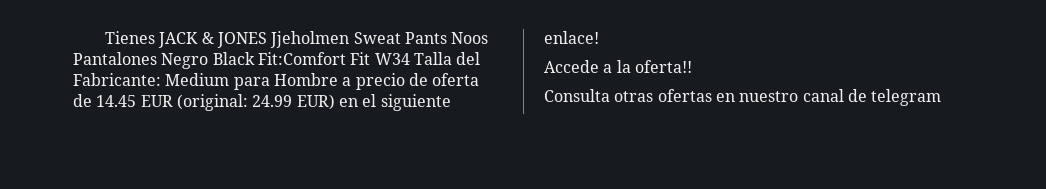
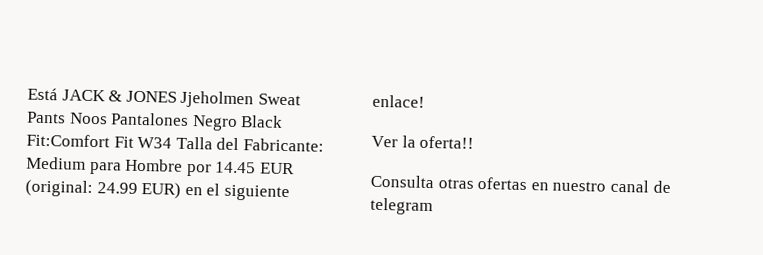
- Tienes JACK & JONES Jjeholmen Sweat Pants Noos Pantalones Negro Black Fit:Comfort Fit W34 Talla del Fabricante: Medium para Hombre a precio de oferta de 14.45 EUR (original: 24.99 EUR) en el siguiente enlace!
+ Está JACK & JONES Jjeholmen Sweat Pants Noos Pantalones Negro Black Fit:Comfort Fit W34 Talla del Fabricante: Medium para Hombre por 14.45 EUR (original: 24.99 EUR) en el siguiente enlace!
- Accede a la oferta!!
+ Ver la oferta!!

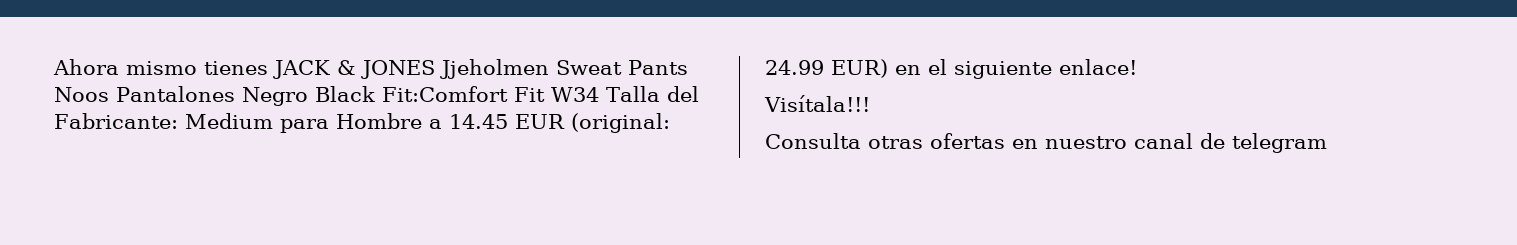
- Está JACK & JONES Jjeholmen Sweat Pants Noos Pantalones Negro Black Fit:Comfort Fit W34 Talla del Fabricante: Medium para Hombre por 14.45 EUR (original: 24.99 EUR) en el siguiente enlace!
+ Ahora mismo tienes JACK & JONES Jjeholmen Sweat Pants Noos Pantalones Negro Black Fit:Comfort Fit W34 Talla del Fabricante: Medium para Hombre a 14.45 EUR (original: 24.99 EUR) en el siguiente enlace!
- Ver la oferta!!
+ Visítala!!!

